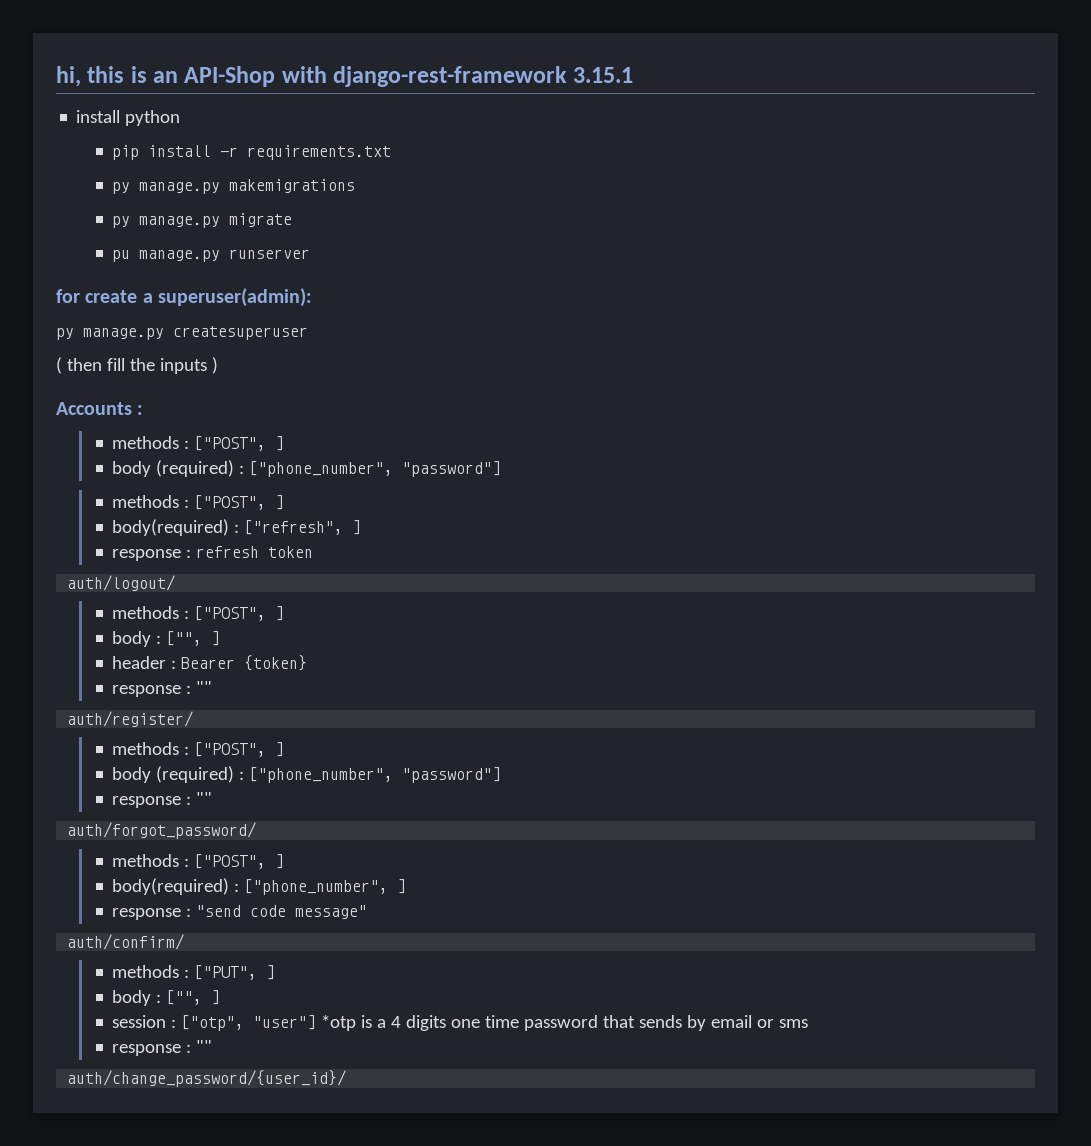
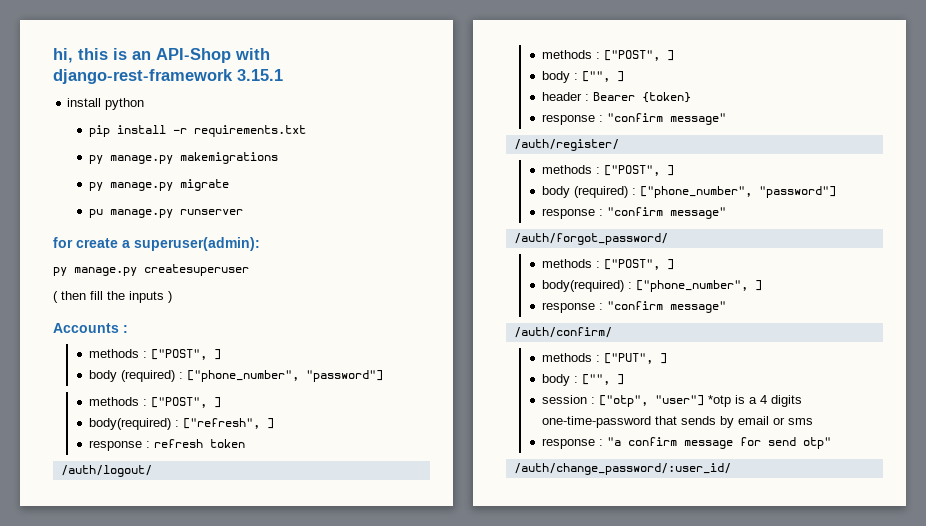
- auth/logout/
+ /auth/logout/
  header : Bearer {token}
- response : ""
- auth/register/
+ response : "confirm message"
+ /auth/register/
  methods : ["POST", ]
  body (required) : ["phone_number", "password"]
- response : ""
- auth/forgot_password/
+ response : "confirm message"
+ /auth/forgot_password/
  body(required) : ["phone_number", ]
- response : "send code message"
- auth/confirm/
+ response : "confirm message"
+ /auth/confirm/
- session : ["otp", "user"] *otp is a 4 digits one time password that sends by email or sms
- response : ""
- auth/change_password/{user_id}/
+ session : ["otp", "user"] *otp is a 4 digits one-time-password that sends by email or sms
+ response : "a confirm message for send otp"
+ /auth/change_password/:user_id/

